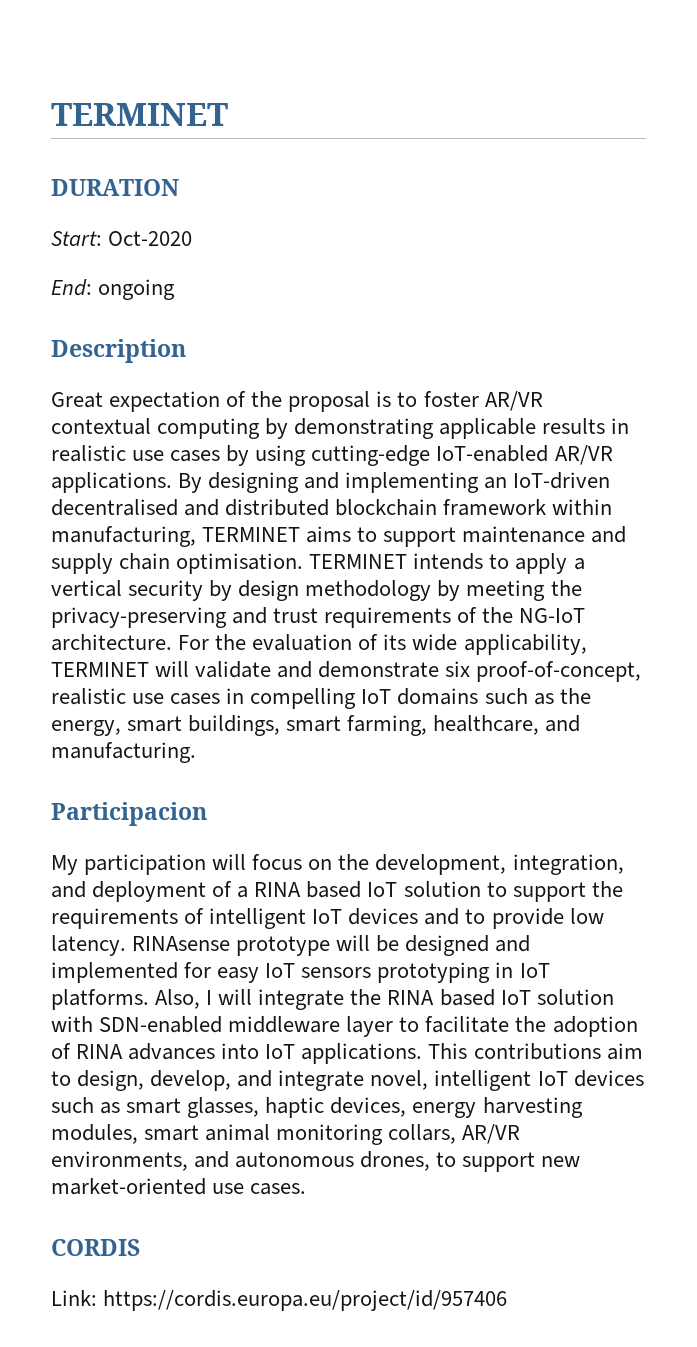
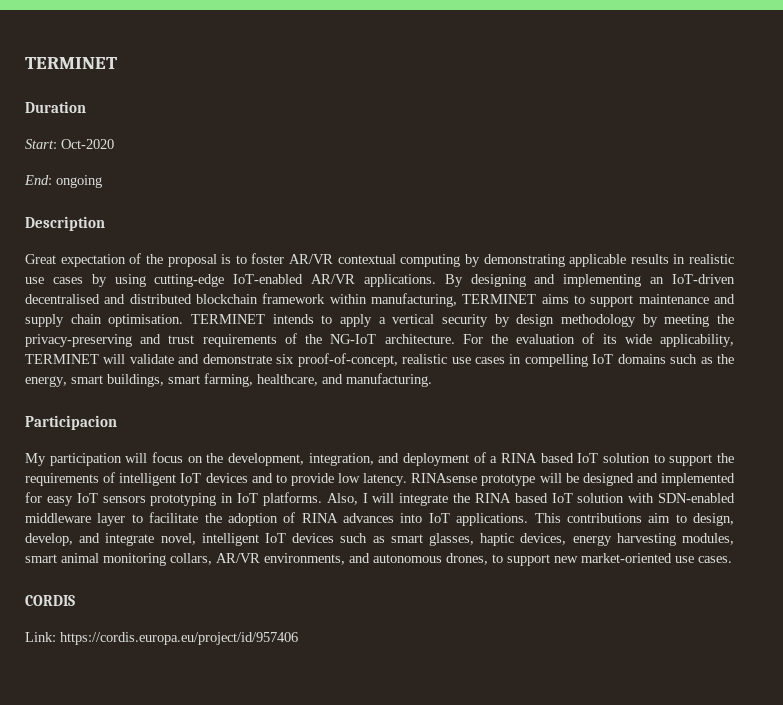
- DURATION
+ Duration

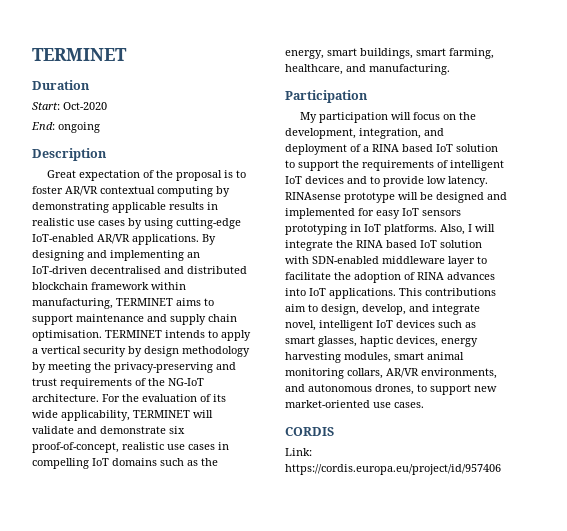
- Participacion
+ Participation

